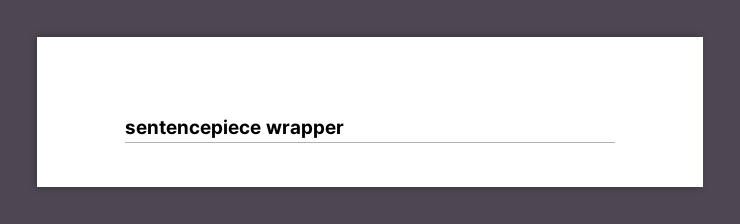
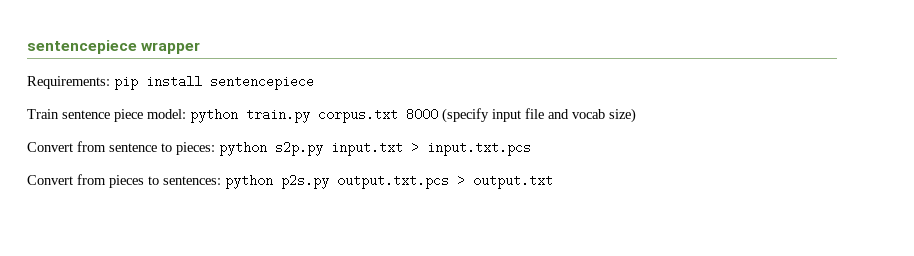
+ Requirements: pip install sentencepiece
+ Train sentence piece model: python train.py corpus.txt 8000 (specify input file and vocab size)
+ Convert from sentence to pieces: python s2p.py input.txt > input.txt.pcs
+ Convert from pieces to sentences: python p2s.py output.txt.pcs > output.txt

